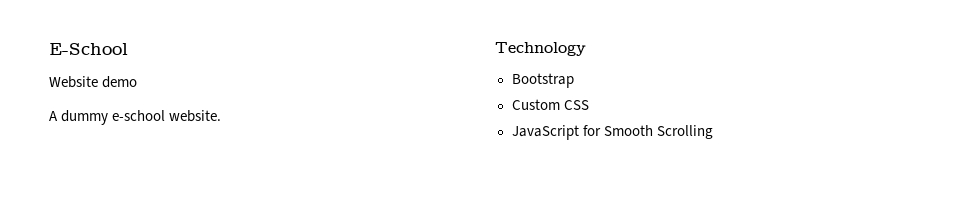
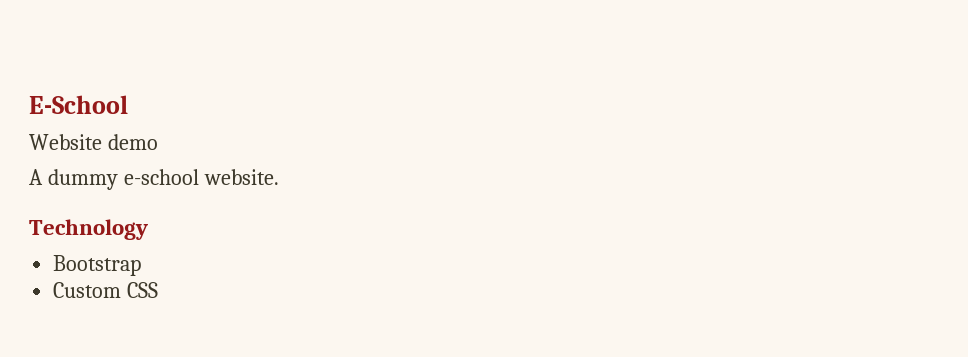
- JavaScript for Smooth Scrolling

